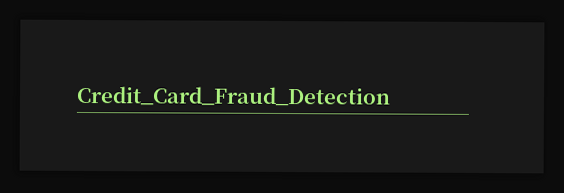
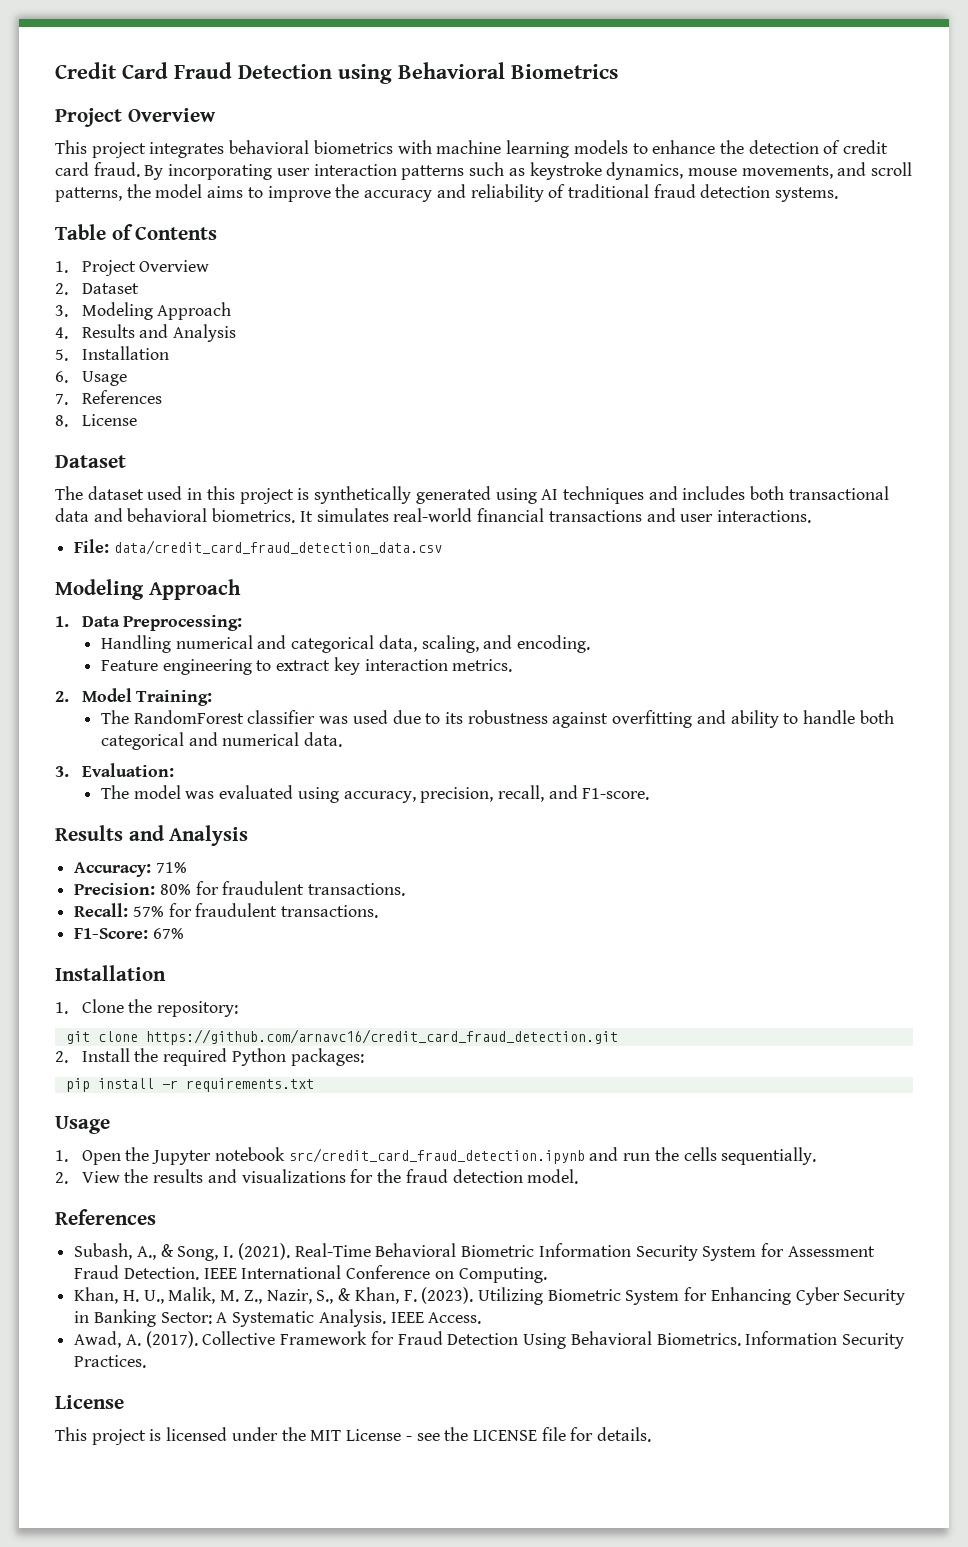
- Credit_Card_Fraud_Detection
+ Credit Card Fraud Detection using Behavioral Biometrics
+ Project Overview
+ This project integrates behavioral biometrics with machine learning models to enhance the detection of credit card fraud. By incorporating user interaction patterns such as keystroke dynamics, mouse movements, and scroll patterns, the model aims to improve the accuracy and reliability of traditional fraud detection systems.
+ Table of Contents
+ 1. Project Overview
+ 2. Dataset
+ 3. Modeling Approach
+ 4. Results and Analysis
+ 5. Installation
+ 6. Usage
+ 7. References
+ 8. License
+ Dataset
+ The dataset used in this project is synthetically generated using AI techniques and includes both transactional data and behavioral biometrics. It simulates real-world financial transactions and user interactions.
+ File: data/credit_card_fraud_detection_data.csv
+ Modeling Approach
+ 1. Data Preprocessing:
+ Handling numerical and categorical data, scaling, and encoding.
+ Feature engineering to extract key interaction metrics.
+ 2. Model Training:
+ The RandomForest classifier was used due to its robustness against overfitting and ability to handle both categorical and numerical data.
+ 3. Evaluation:
+ The model was evaluated using accuracy, precision, recall, and F1-score.
+ Results and Analysis
+ Accuracy: 71%
+ Precision: 80% for fraudulent transactions.
+ Recall: 57% for fraudulent transactions.
+ F1-Score: 67%
+ Installation
+ 1. Clone the repository:
+ git clone https://github.com/arnavc16/credit_card_fraud_detection.git
+ 2. Install the required Python packages:
+ pip install -r requirements.txt
+ Usage
+ 1. Open the Jupyter notebook src/credit_card_fraud_detection.ipynb and run the cells sequentially.
+ 2. View the results and visualizations for the fraud detection model.
+ References
+ Subash, A., & Song, I. (2021). Real-Time Behavioral Biometric Information Security System for Assessment Fraud Detection. IEEE International Conference on Computing.
+ Khan, H. U., Malik, M. Z., Nazir, S., & Khan, F. (2023). Utilizing Biometric System for Enhancing Cyber Security in Banking Sector: A Systematic Analysis. IEEE Access.
+ Awad, A. (2017). Collective Framework for Fraud Detection Using Behavioral Biometrics. Information Security Practices.
+ License
+ This project is licensed under the MIT License - see the LICENSE file for details.

